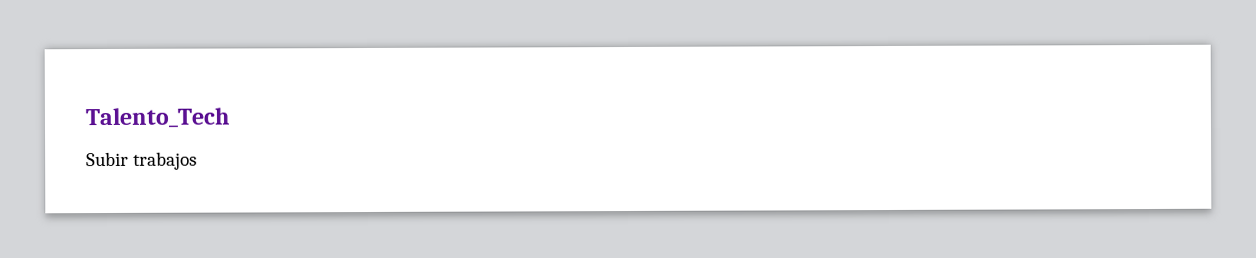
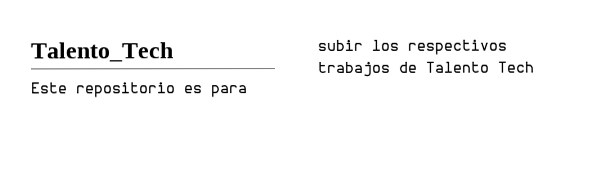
- Subir trabajos
+ Este repositorio es para subir los respectivos trabajos de Talento Tech

